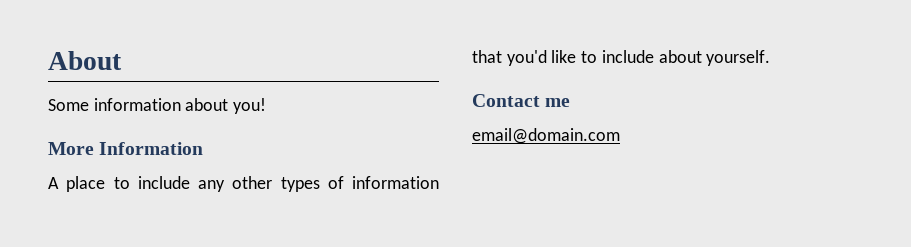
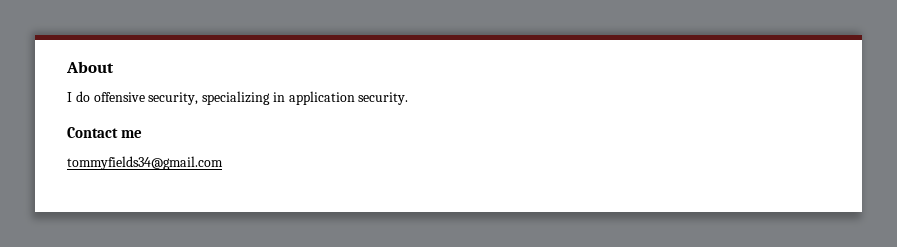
- Some information about you!
- More Information
- A place to include any other types of information that you'd like to include about yourself.
+ I do offensive security, specializing in application security.
- email@domain.com
+ tommyfields34@gmail.com

